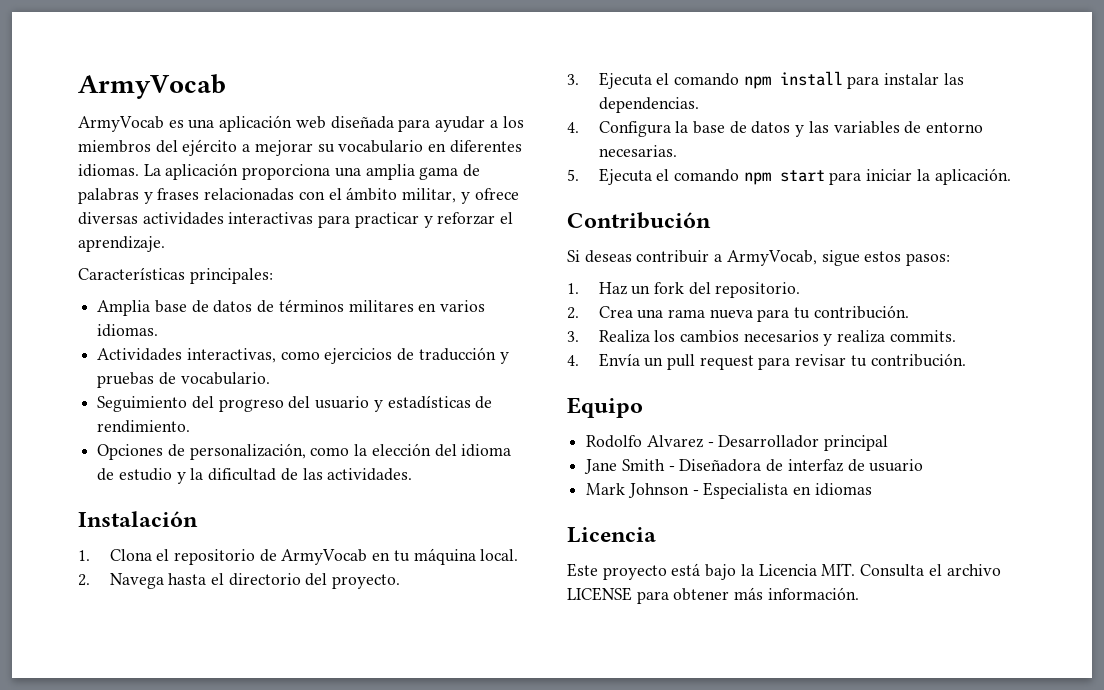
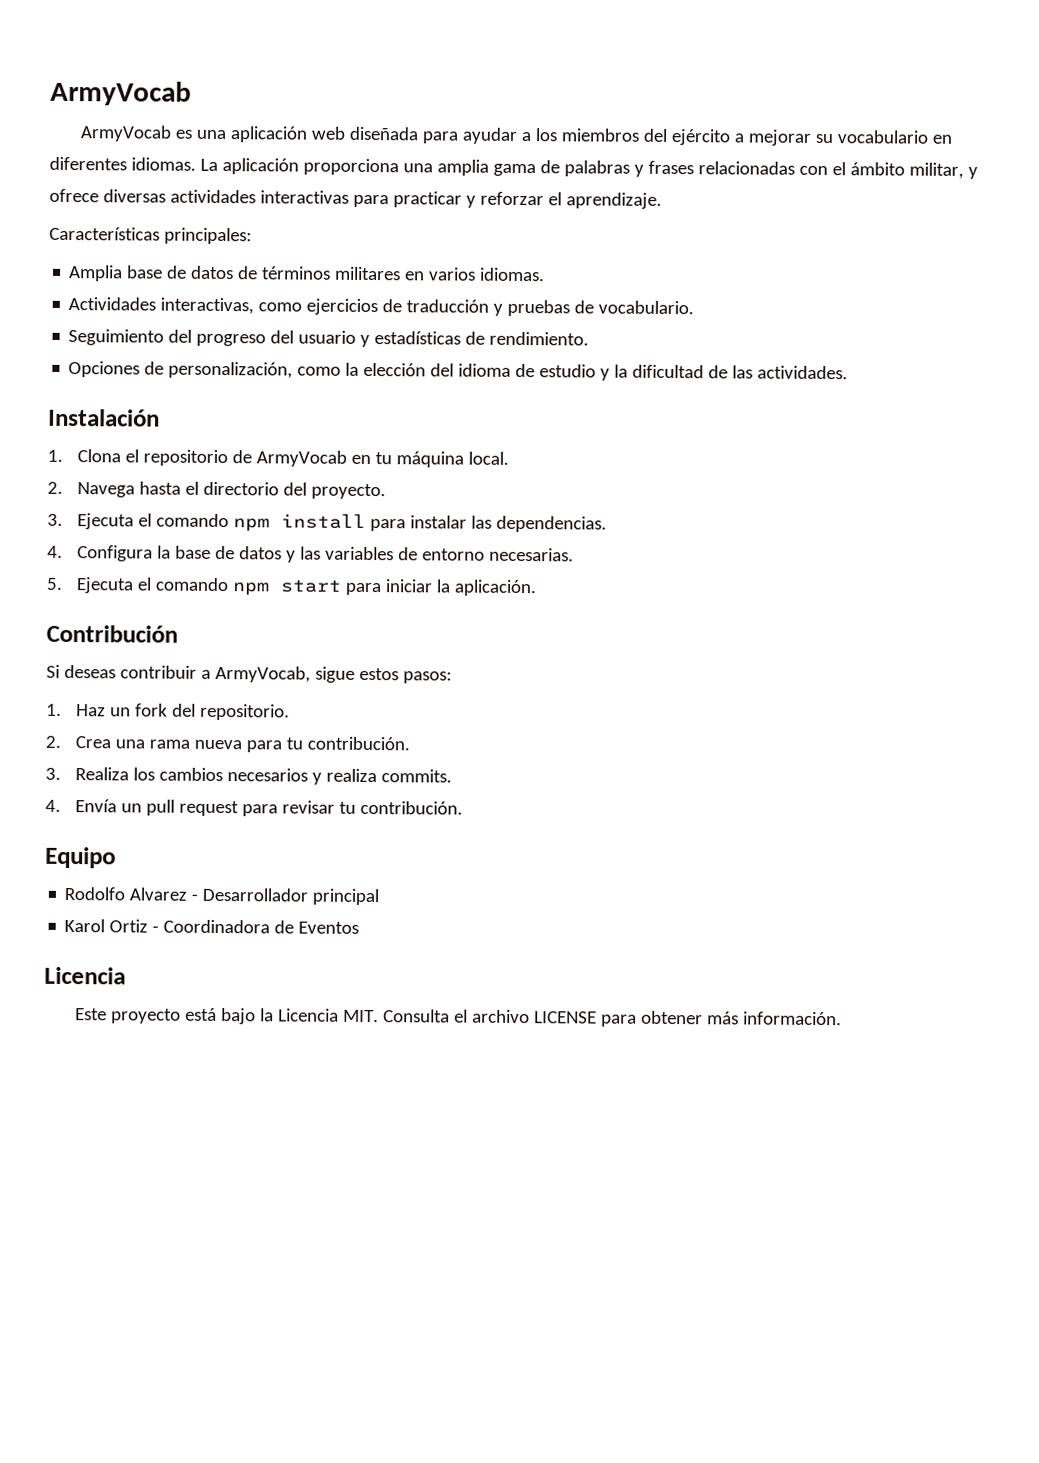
- Jane Smith - Diseñadora de interfaz de usuario
- Mark Johnson - Especialista en idiomas
+ Karol Ortiz - Coordinadora de Eventos

